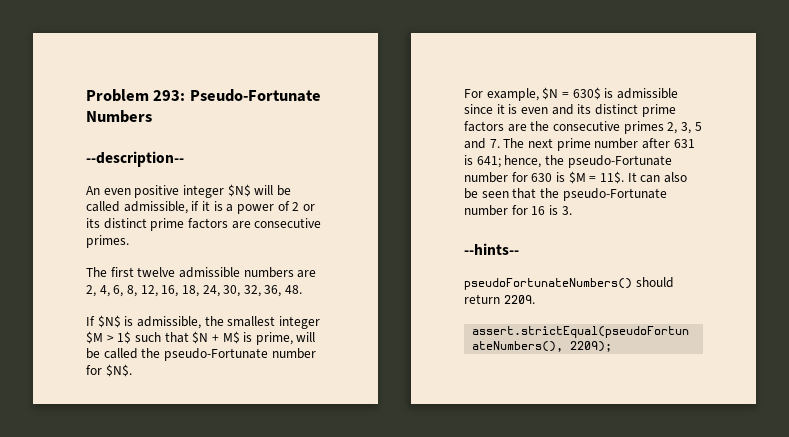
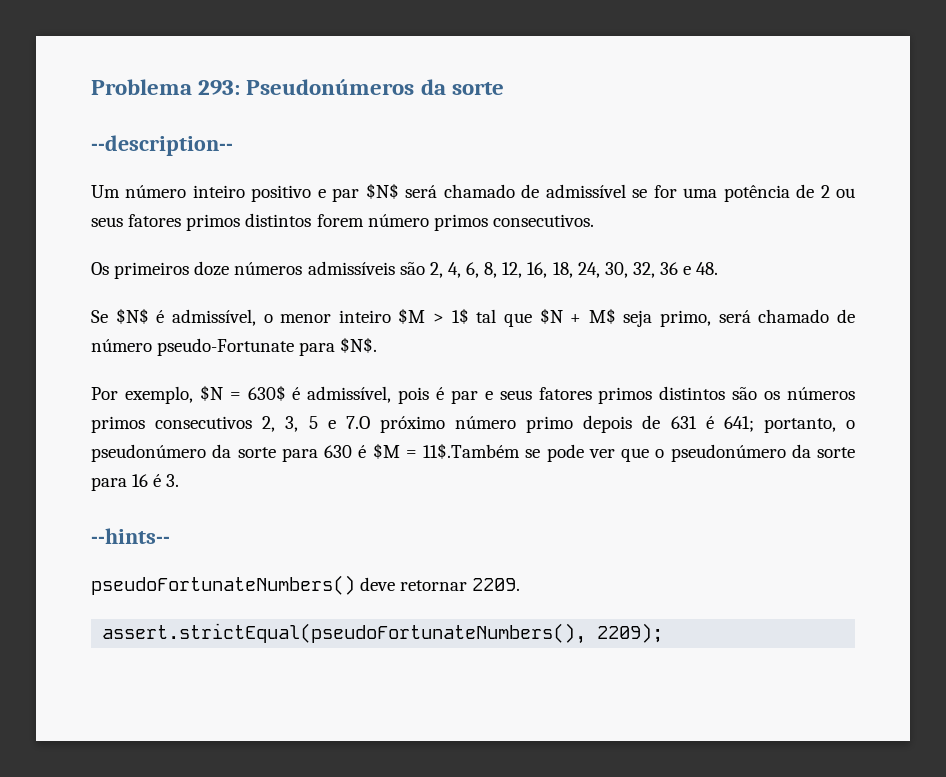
- Problem 293: Pseudo-Fortunate Numbers
+ Problema 293: Pseudonúmeros da sorte
  --description--
- An even positive integer $N$ will be called admissible, if it is a power of 2 or its distinct prime factors are consecutive primes.
- The first twelve admissible numbers are 2, 4, 6, 8, 12, 16, 18, 24, 30, 32, 36, 48.
+ Um número inteiro positivo e par $N$ será chamado de admissível se for uma potência de 2 ou seus fatores primos distintos forem número primos consecutivos.
+ Os primeiros doze números admissíveis são 2, 4, 6, 8, 12, 16, 18, 24, 30, 32, 36 e 48.
- If $N$ is admissible, the smallest integer $M > 1$ such that $N + M$ is prime, will be called the pseudo-Fortunate number for $N$.
+ Se $N$ é admissível, o menor inteiro $M > 1$ tal que $N + M$ seja primo, será chamado de número pseudo-Fortunate para $N$.
- For example, $N = 630$ is admissible since it is even and its distinct prime factors are the consecutive primes 2, 3, 5 and 7. The next prime number after 631 is 641; hence, the pseudo-Fortunate number for 630 is $M = 11$. It can also be seen that the pseudo-Fortunate number for 16 is 3.
+ Por exemplo, $N = 630$ é admissível, pois é par e seus fatores primos distintos são os números primos consecutivos 2, 3, 5 e 7.O próximo número primo depois de 631 é 641; portanto, o pseudonúmero da sorte para 630 é $M = 11$.Também se pode ver que o pseudonúmero da sorte para 16 é 3.
- pseudoFortunateNumbers() should return 2209.
+ pseudoFortunateNumbers() deve retornar 2209.

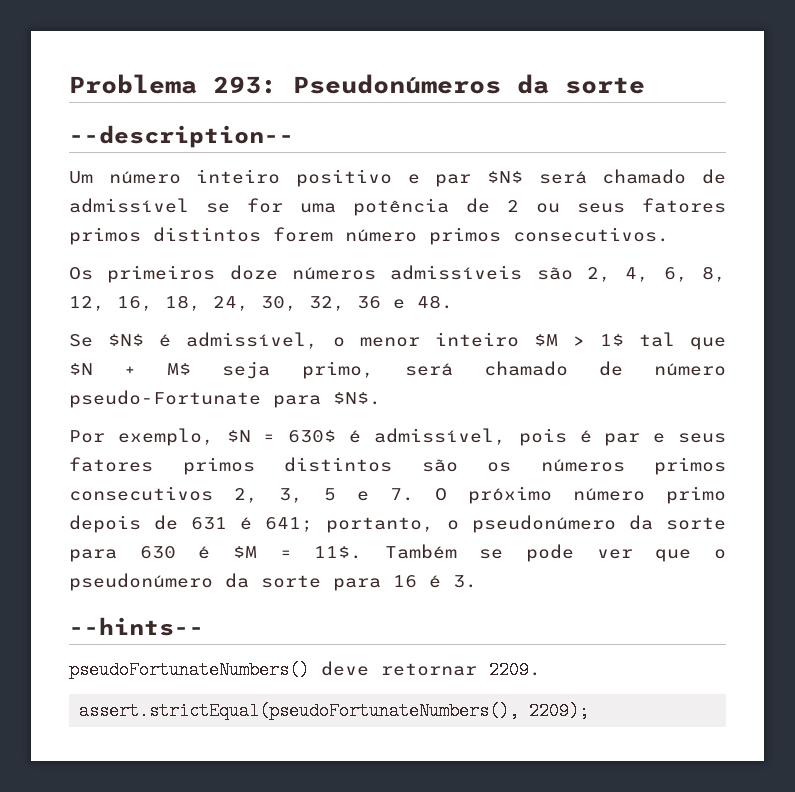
- Por exemplo, $N = 630$ é admissível, pois é par e seus fatores primos distintos são os números primos consecutivos 2, 3, 5 e 7.O próximo número primo depois de 631 é 641; portanto, o pseudonúmero da sorte para 630 é $M = 11$.Também se pode ver que o pseudonúmero da sorte para 16 é 3.
+ Por exemplo, $N = 630$ é admissível, pois é par e seus fatores primos distintos são os números primos consecutivos 2, 3, 5 e 7. O próximo número primo depois de 631 é 641; portanto, o pseudonúmero da sorte para 630 é $M = 11$. Também se pode ver que o pseudonúmero da sorte para 16 é 3.

